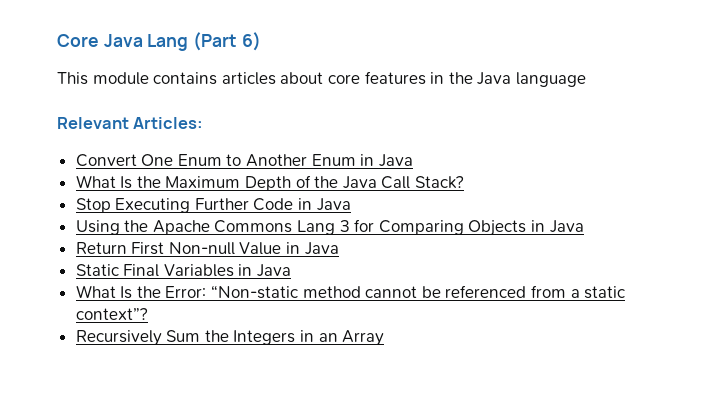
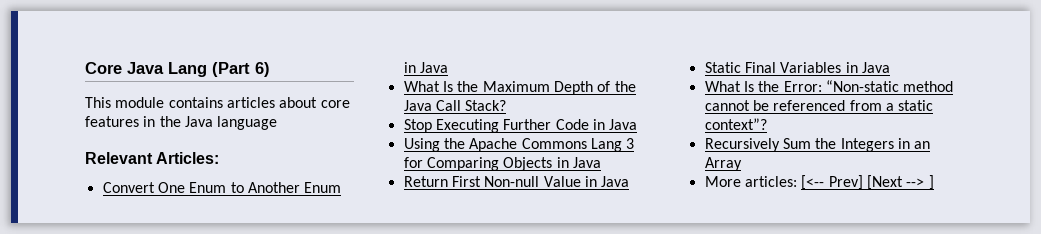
+ More articles: [<-- Prev] [Next --> ]

